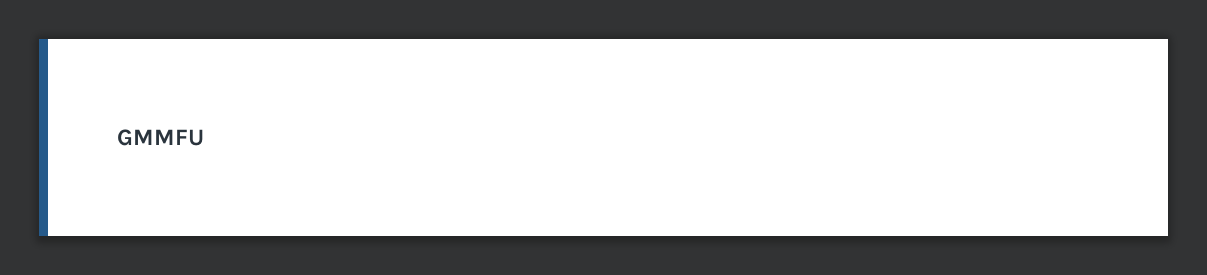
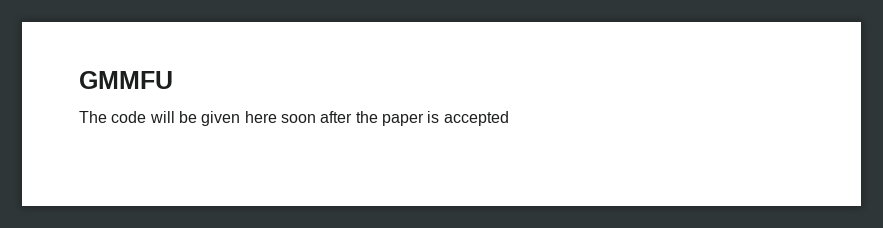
+ The code will be given here soon after the paper is accepted

